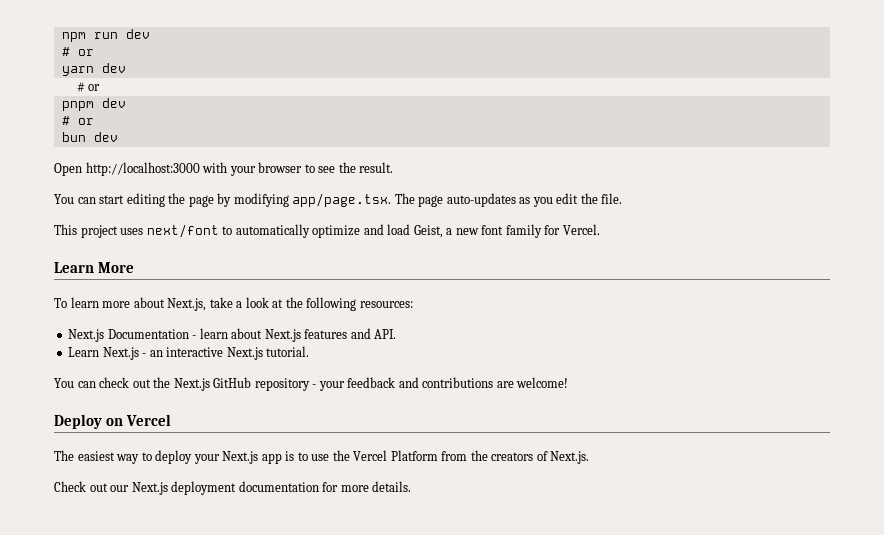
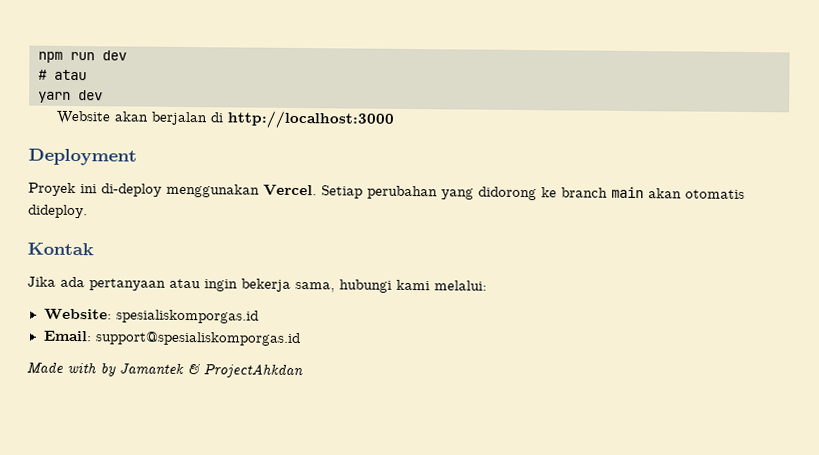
  npm run dev
- # or
+ # atau
  yarn dev
- # or
- pnpm dev
- # or
- bun dev
- Open http://localhost:3000 with your browser to see the result.
- You can start editing the page by modifying app/page.tsx. The page auto-updates as you edit the file.
- This project uses next/font to automatically optimize and load Geist, a new font family for Vercel.
- Learn More
- To learn more about Next.js, take a look at the following resources:
- Next.js Documentation - learn about Next.js features and API.
- Learn Next.js - an interactive Next.js tutorial.
- You can check out the Next.js GitHub repository - your feedback and contributions are welcome!
- Deploy on Vercel
- The easiest way to deploy your Next.js app is to use the Vercel Platform from the creators of Next.js.
- Check out our Next.js deployment documentation for more details.
+ Website akan berjalan di http://localhost:3000
+ Deployment
+ Proyek ini di-deploy menggunakan Vercel. Setiap perubahan yang didorong ke branch main akan otomatis dideploy.
+ Kontak
+ Jika ada pertanyaan atau ingin bekerja sama, hubungi kami melalui:
+ Website: spesialiskomporgas.id
+ Email: support@spesialiskomporgas.id
+ Made with by Jamantek & ProjectAhkdan

